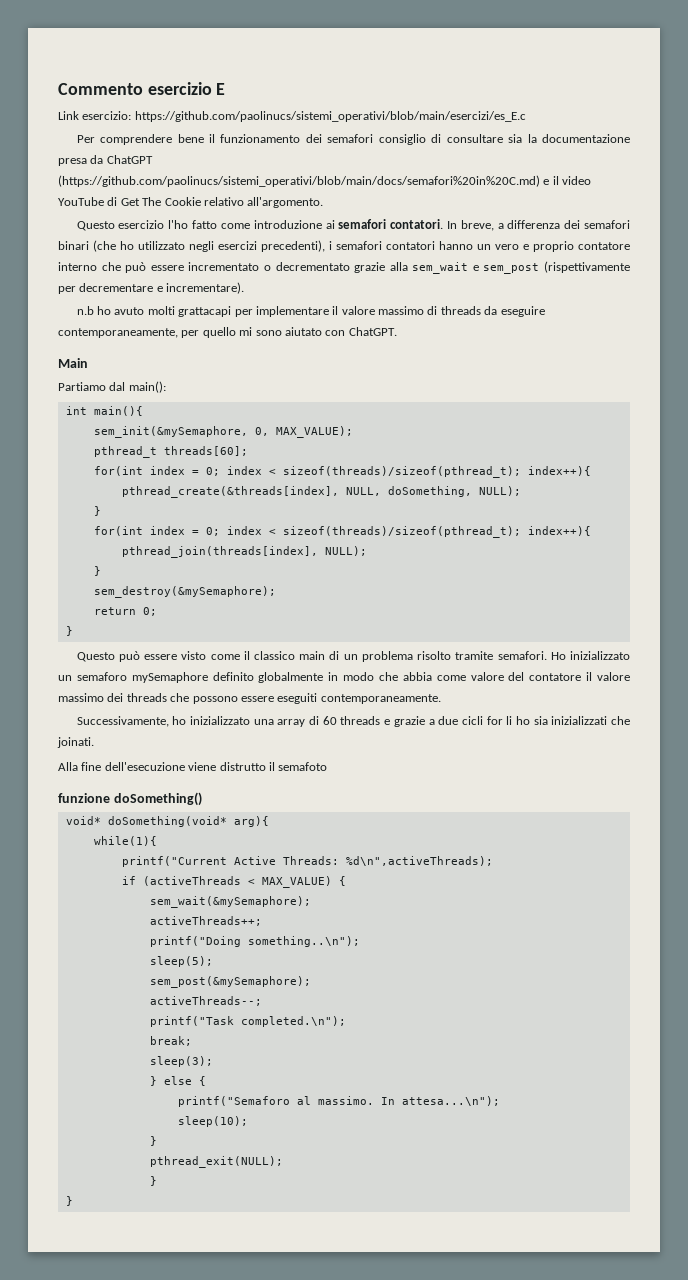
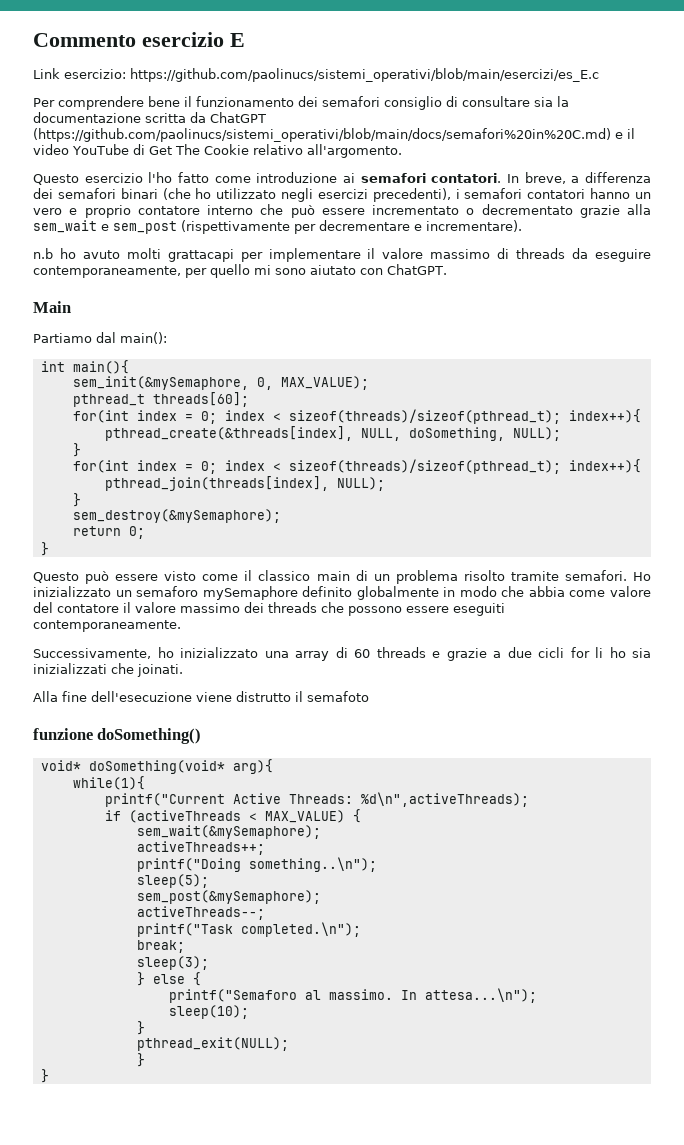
- Per comprendere bene il funzionamento dei semafori consiglio di consultare sia la documentazione presa da ChatGPT (https://github.com/paolinucs/sistemi_operativi/blob/main/docs/semafori%20in%20C.md) e il video YouTube di Get The Cookie relativo all'argomento.
+ Per comprendere bene il funzionamento dei semafori consiglio di consultare sia la documentazione scritta da ChatGPT (https://github.com/paolinucs/sistemi_operativi/blob/main/docs/semafori%20in%20C.md) e il video YouTube di Get The Cookie relativo all'argomento.

